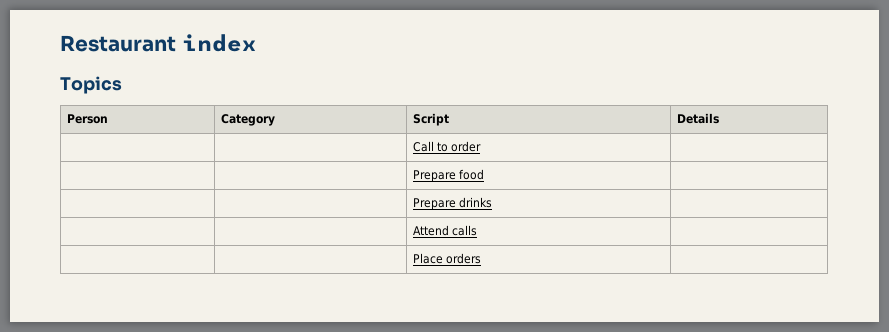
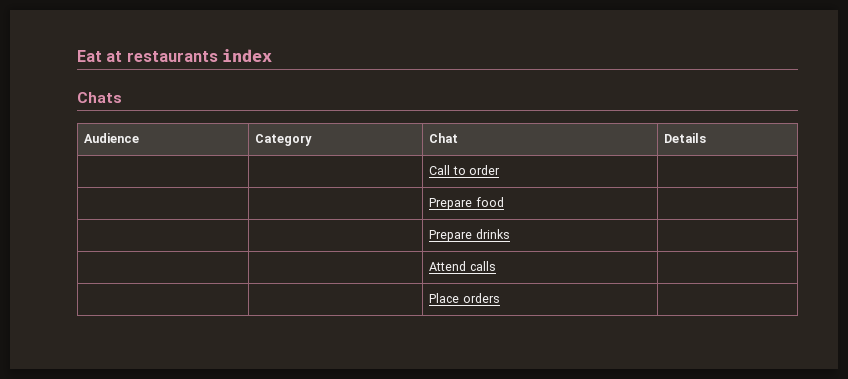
- Restaurant index
+ Eat at restaurants index
- Topics
- Person | Category | Script | Details
+ Chats
+ Audience | Category | Chat | Details

